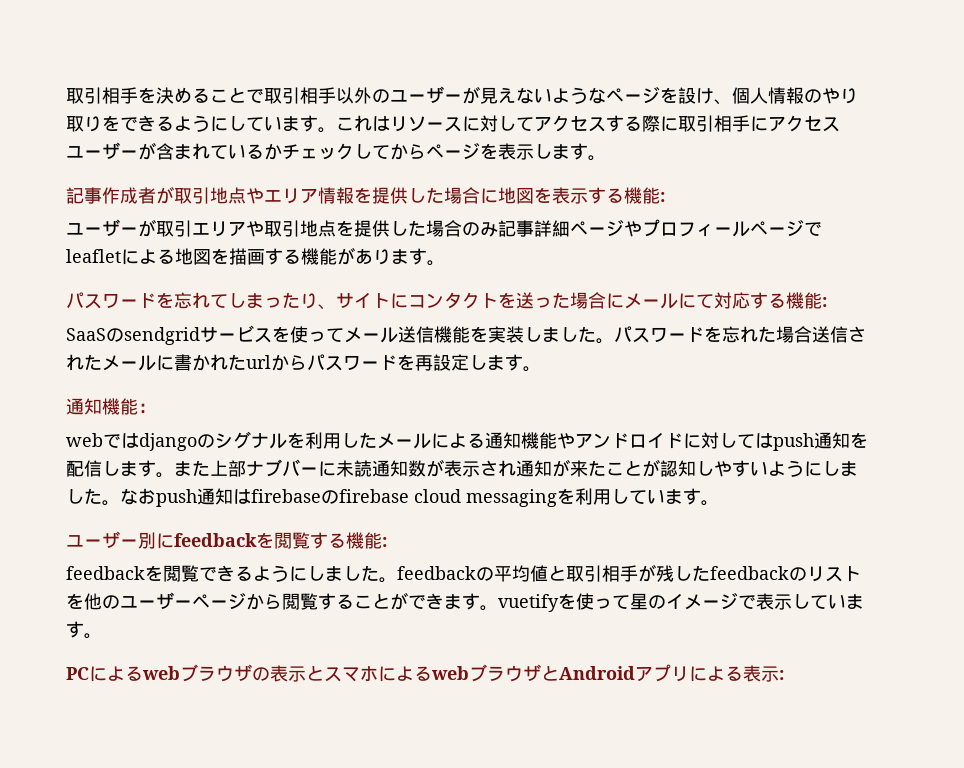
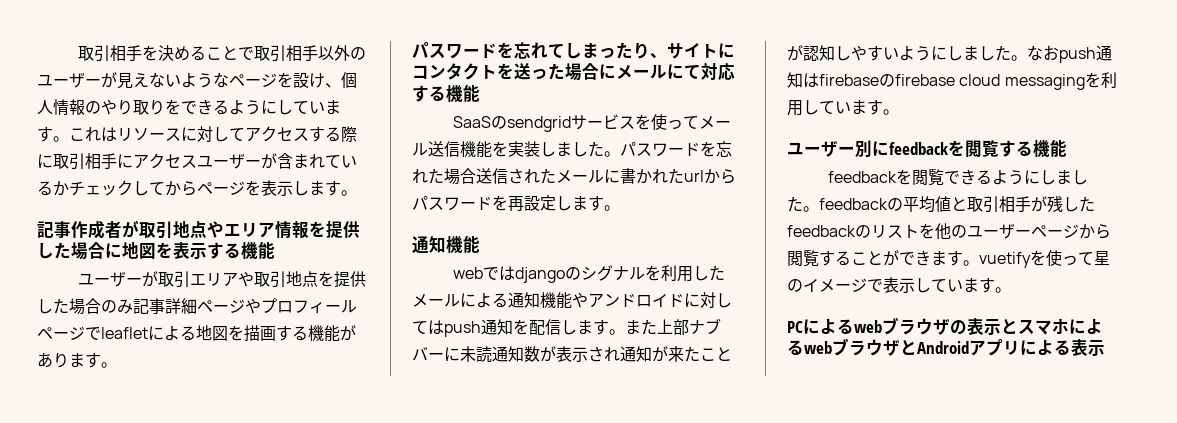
- 記事作成者が取引地点やエリア情報を提供した場合に地図を表示する機能:
+ 記事作成者が取引地点やエリア情報を提供した場合に地図を表示する機能
- パスワードを忘れてしまったり、サイトにコンタクトを送った場合にメールにて対応する機能:
+ パスワードを忘れてしまったり、サイトにコンタクトを送った場合にメールにて対応する機能
  パスワードを忘れた場合送信されたメールに書かれたurlからパスワードを再設定します。
- 通知機能：
+ 通知機能
- ユーザー別にfeedbackを閲覧する機能:
+ ユーザー別にfeedbackを閲覧する機能
- PCによるwebブラウザの表示とスマホによるwebブラウザとAndroidアプリによる表示:
+ PCによるwebブラウザの表示とスマホによるwebブラウザとAndroidアプリによる表示

